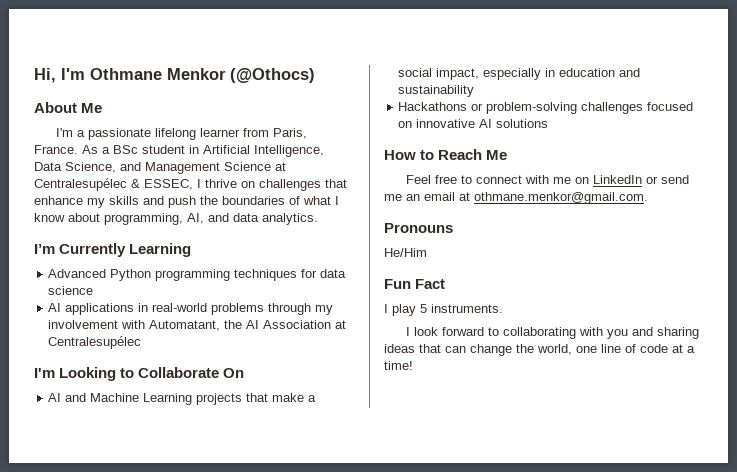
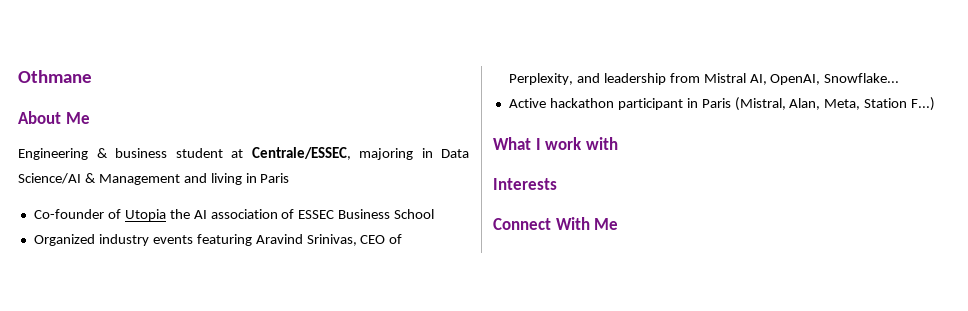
- Hi, I'm Othmane Menkor (@Othocs)
+ Othmane
- I'm a passionate lifelong learner from Paris, France. As a BSc student in Artificial Intelligence, Data Science, and Management Science at Centralesupélec & ESSEC, I thrive on challenges that enhance my skills and push the boundaries of what I know about programming, AI, and data analytics.
- I’m Currently Learning
- Advanced Python programming techniques for data science
- AI applications in real-world problems through my involvement with Automatant, the AI Association at Centralesupélec
- I'm Looking to Collaborate On
- AI and Machine Learning projects that make a social impact, especially in education and sustainability
- Hackathons or problem-solving challenges focused on innovative AI solutions
- How to Reach Me
- Feel free to connect with me on LinkedIn or send me an email at othmane.menkor@gmail.com.
- Pronouns
- He/Him
- Fun Fact
- I play 5 instruments.
- I look forward to collaborating with you and sharing ideas that can change the world, one line of code at a time!
+ Engineering & business student at Centrale/ESSEC, majoring in Data Science/AI & Management and living in Paris
+ Co-founder of Utopia the AI association of ESSEC Business School
+ Organized industry events featuring Aravind Srinivas, CEO of Perplexity, and leadership from Mistral AI, OpenAI, Snowflake...
+ Active hackathon participant in Paris (Mistral, Alan, Meta, Station F...)
+ What I work with
+ Interests
+ Connect With Me

